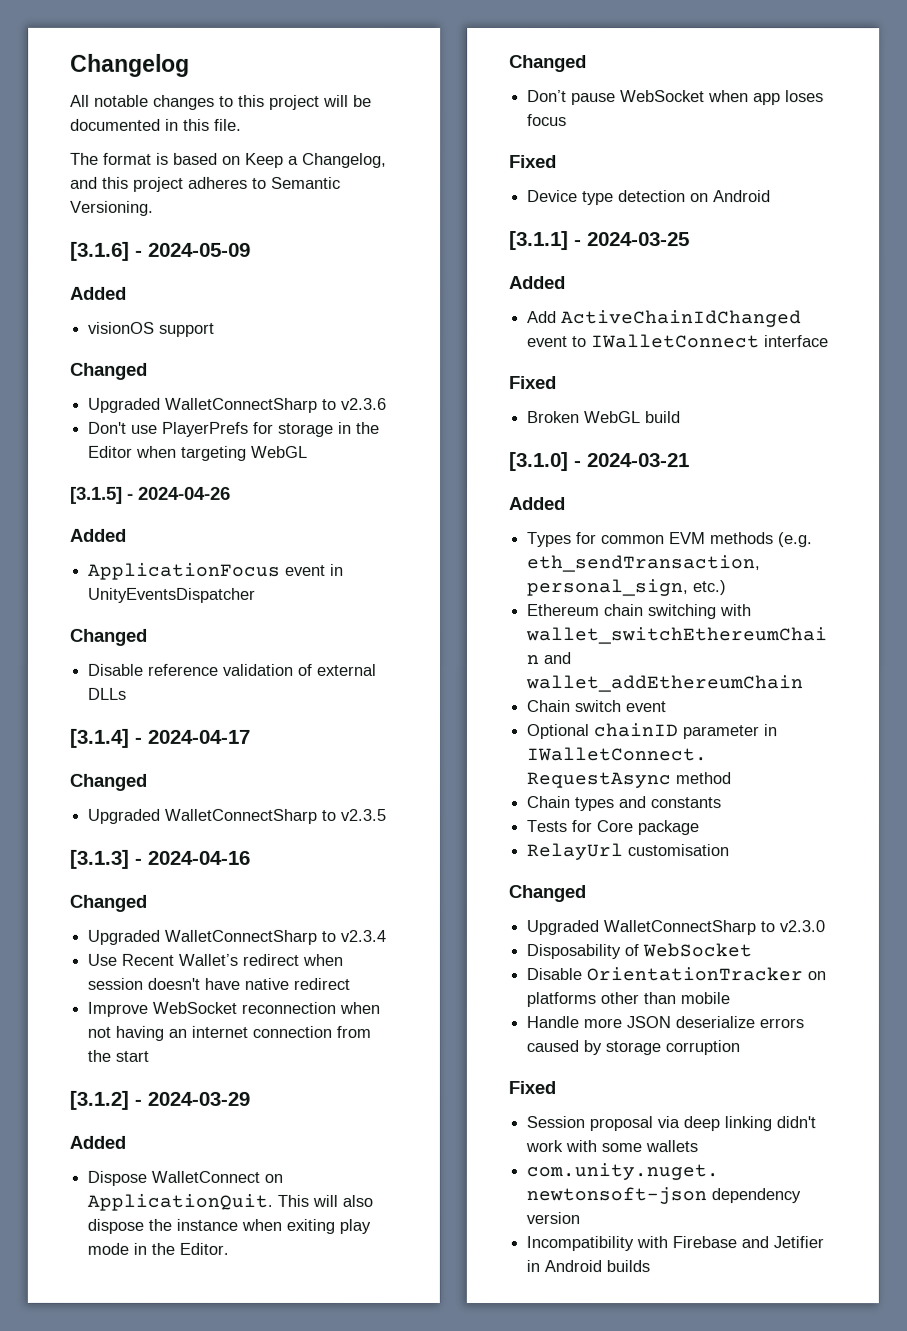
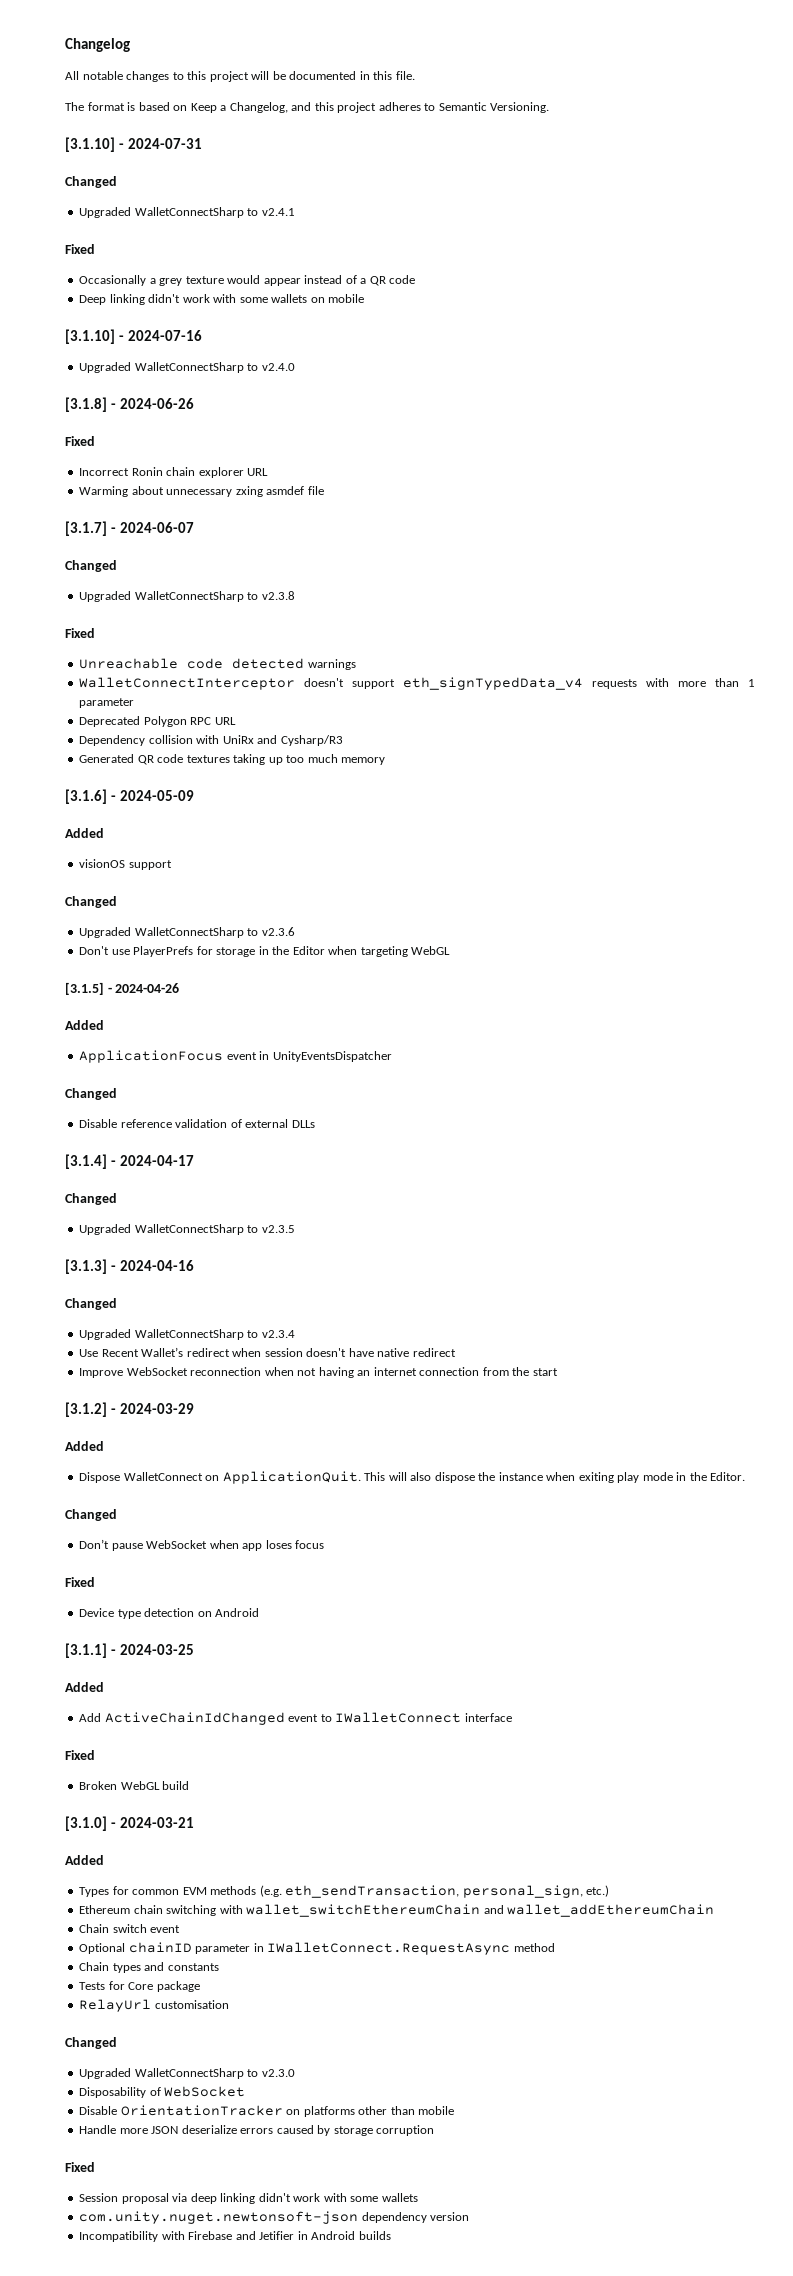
+ [3.1.10] - 2024-07-31
+ Changed
+ Upgraded WalletConnectSharp to v2.4.1
+ Fixed
+ Occasionally a grey texture would appear instead of a QR code
+ Deep linking didn't work with some wallets on mobile
+ [3.1.10] - 2024-07-16
+ Upgraded WalletConnectSharp to v2.4.0
+ [3.1.8] - 2024-06-26
+ Fixed
+ Incorrect Ronin chain explorer URL
+ Warming about unnecessary zxing asmdef file
+ [3.1.7] - 2024-06-07
+ Changed
+ Upgraded WalletConnectSharp to v2.3.8
+ Fixed
+ Unreachable code detected warnings
+ WalletConnectInterceptor doesn't support eth_signTypedData_v4 requests with more than 1 parameter
+ Deprecated Polygon RPC URL
+ Dependency collision with UniRx and Cysharp/R3
+ Generated QR code textures taking up too much memory

